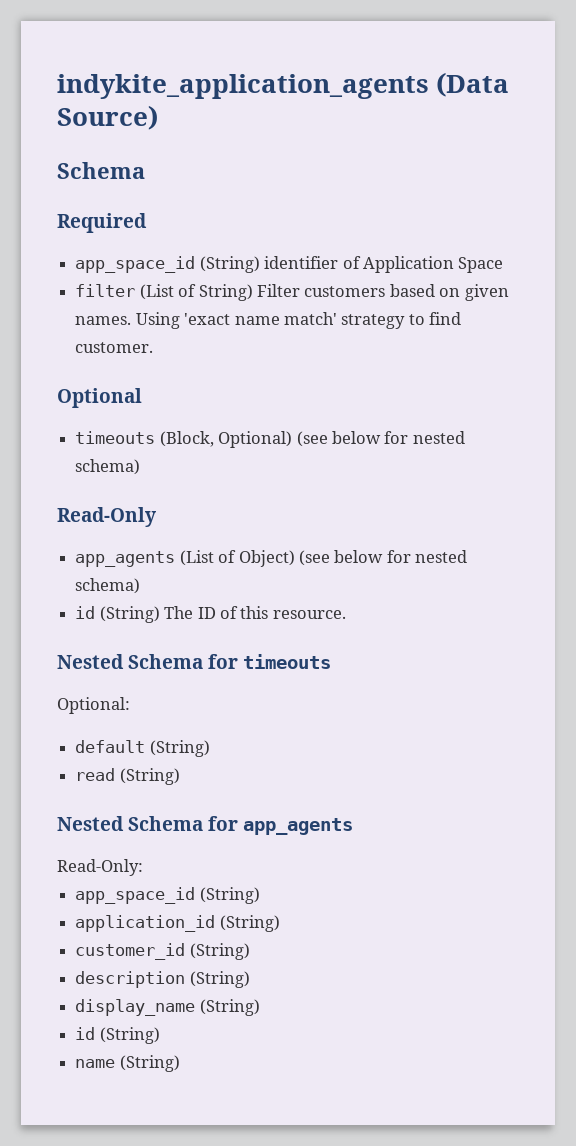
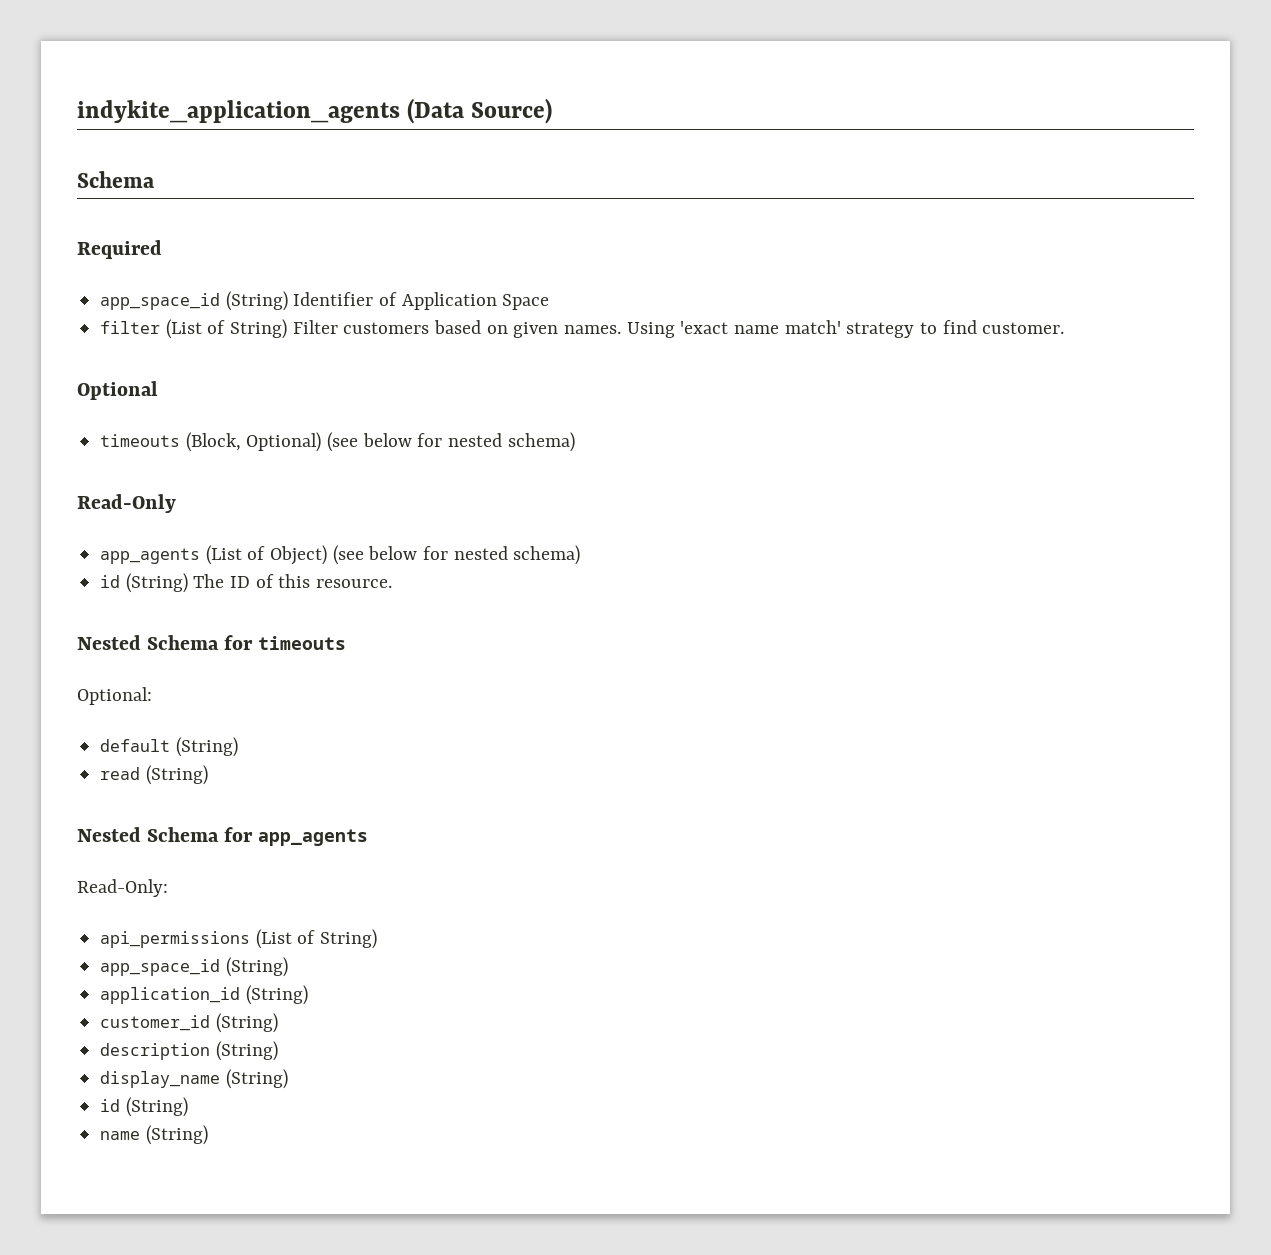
- app_space_id (String) identifier of Application Space
+ app_space_id (String) Identifier of Application Space
+ api_permissions (List of String)

